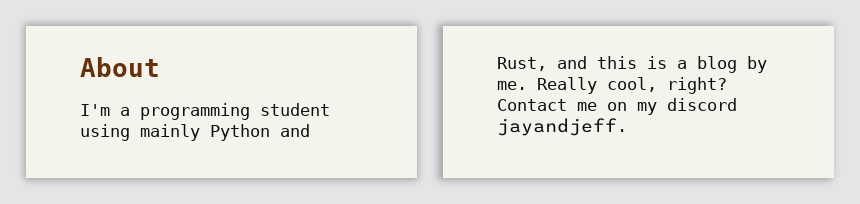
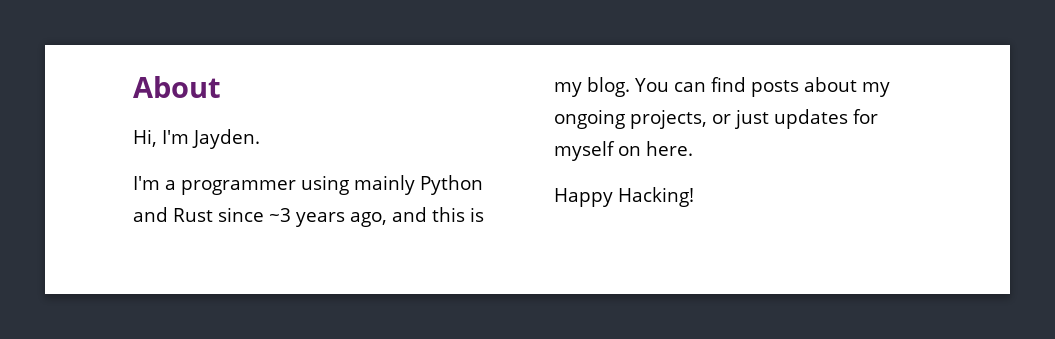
+ Hi, I'm Jayden.
- I'm a programming student using mainly Python and Rust, and this is a blog by me. Really cool, right? Contact me on my discord jayandjeff.
+ I'm a programmer using mainly Python and Rust since ~3 years ago, and this is my blog. You can find posts about my ongoing projects, or just updates for myself on here.
+ Happy Hacking!

